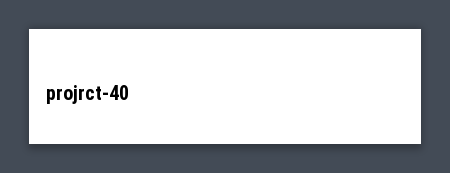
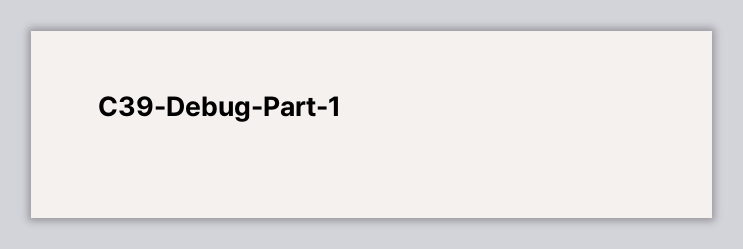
- projrct-40
+ C39-Debug-Part-1

